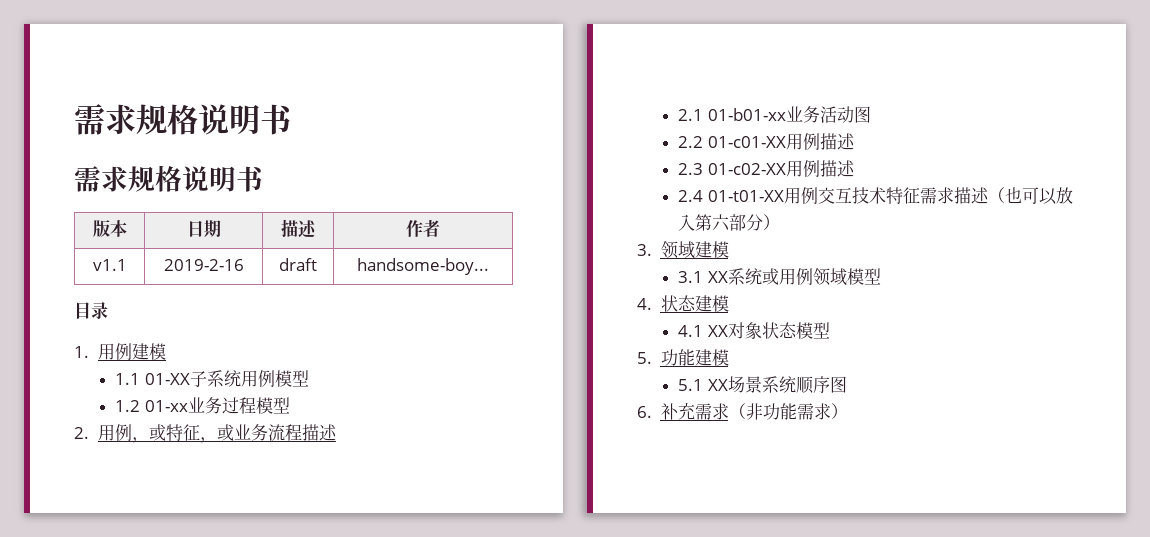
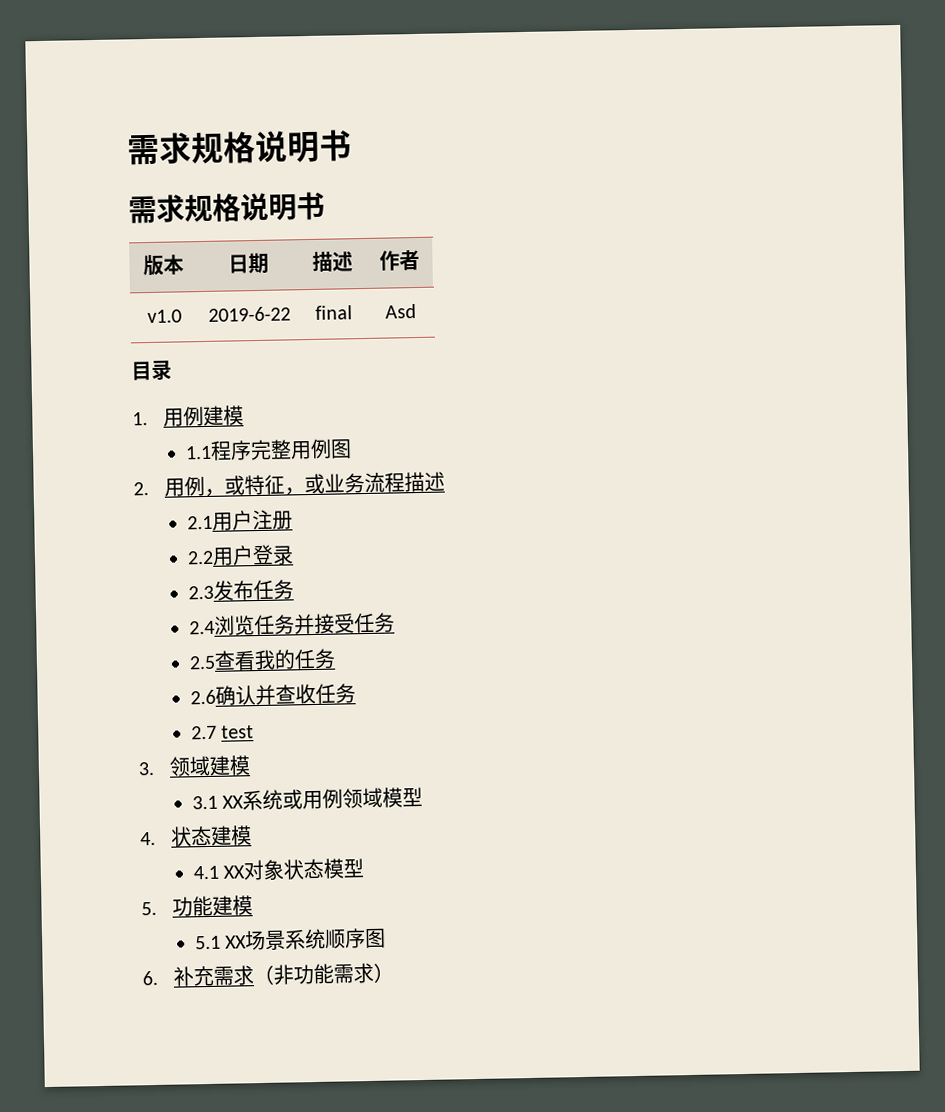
- v1.1 | 2019-2-16 | draft | handsome-boy...
+ v1.0 | 2019-6-22 | final | Asd
- 1.1 01-XX子系统用例模型
- 1.2 01-xx业务过程模型
+ 1.1程序完整用例图
- 2.1 01-b01-xx业务活动图
- 2.2 01-c01-XX用例描述
- 2.3 01-c02-XX用例描述
- 2.4 01-t01-XX用例交互技术特征需求描述（也可以放入第六部分）
+ 2.1用户注册
+ 2.2用户登录
+ 2.3发布任务
+ 2.4浏览任务并接受任务
+ 2.5查看我的任务
+ 2.6确认并查收任务
+ 2.7 test

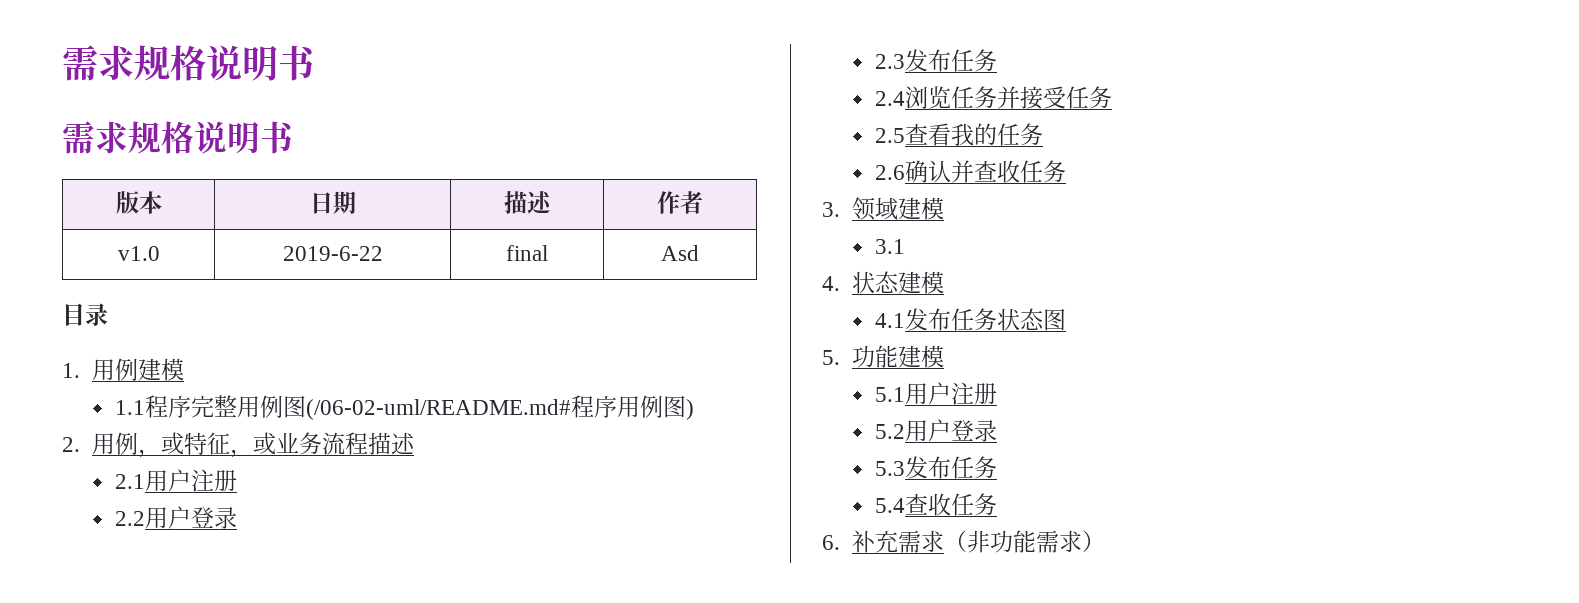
- 1.1程序完整用例图
+ 1.1程序完整用例图(/06-02-uml/README.md#程序用例图)
- 2.7 test
- 3.1 XX系统或用例领域模型
+ 3.1
- 4.1 XX对象状态模型
+ 4.1发布任务状态图
- 5.1 XX场景系统顺序图
+ 5.1用户注册
+ 5.2用户登录
+ 5.3发布任务
+ 5.4查收任务

